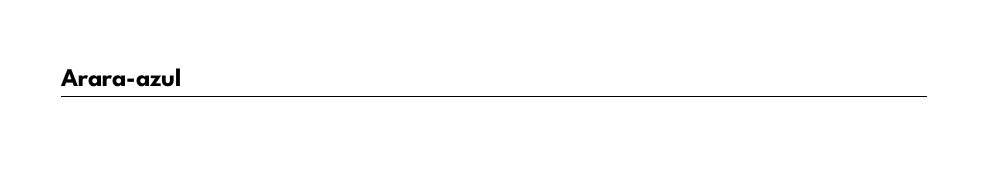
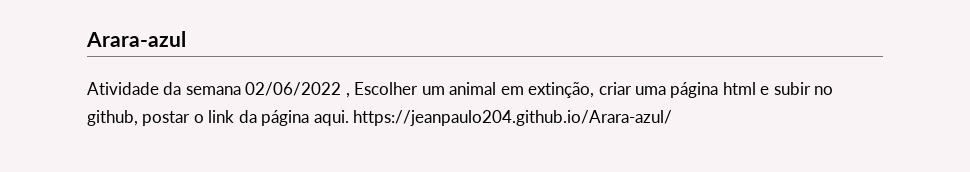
+ Atividade da semana 02/06/2022 , Escolher um animal em extinção, criar uma página html e subir no github, postar o link da página aqui. https://jeanpaulo204.github.io/Arara-azul/

